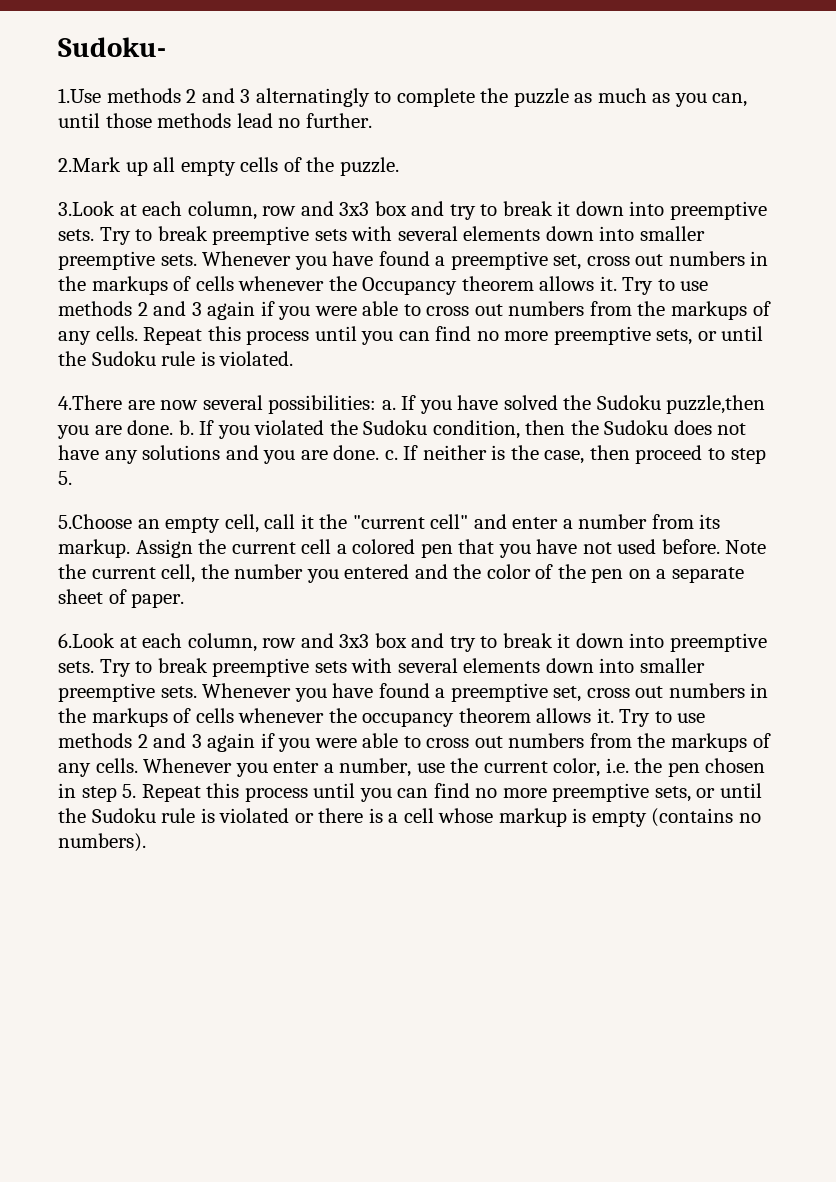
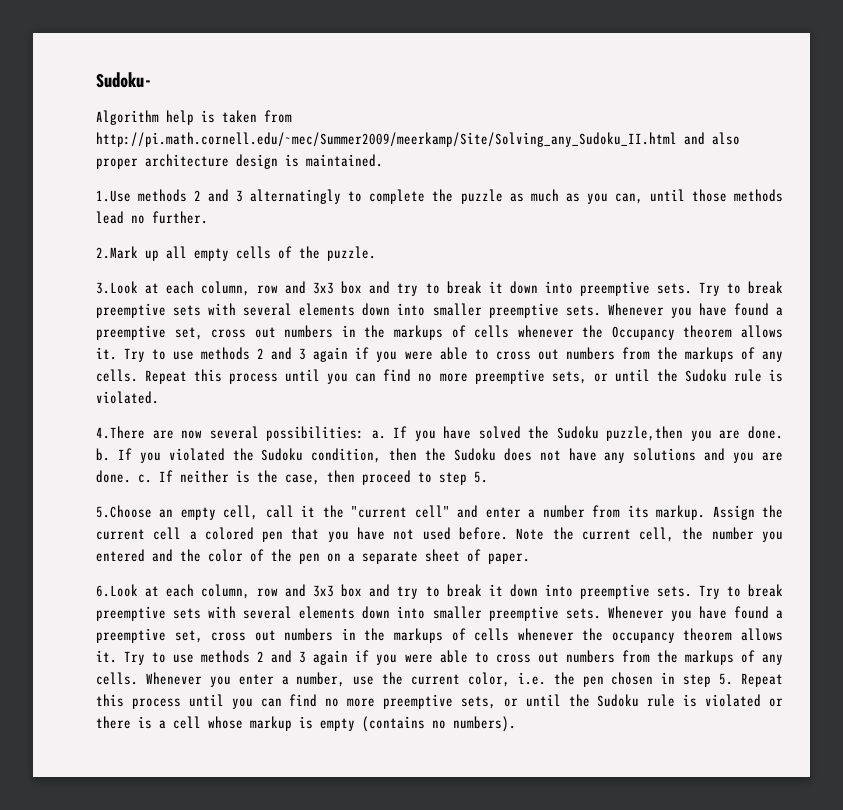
+ Algorithm help is taken from http://pi.math.cornell.edu/~mec/Summer2009/meerkamp/Site/Solving_any_Sudoku_II.html and also proper architecture design is maintained.

